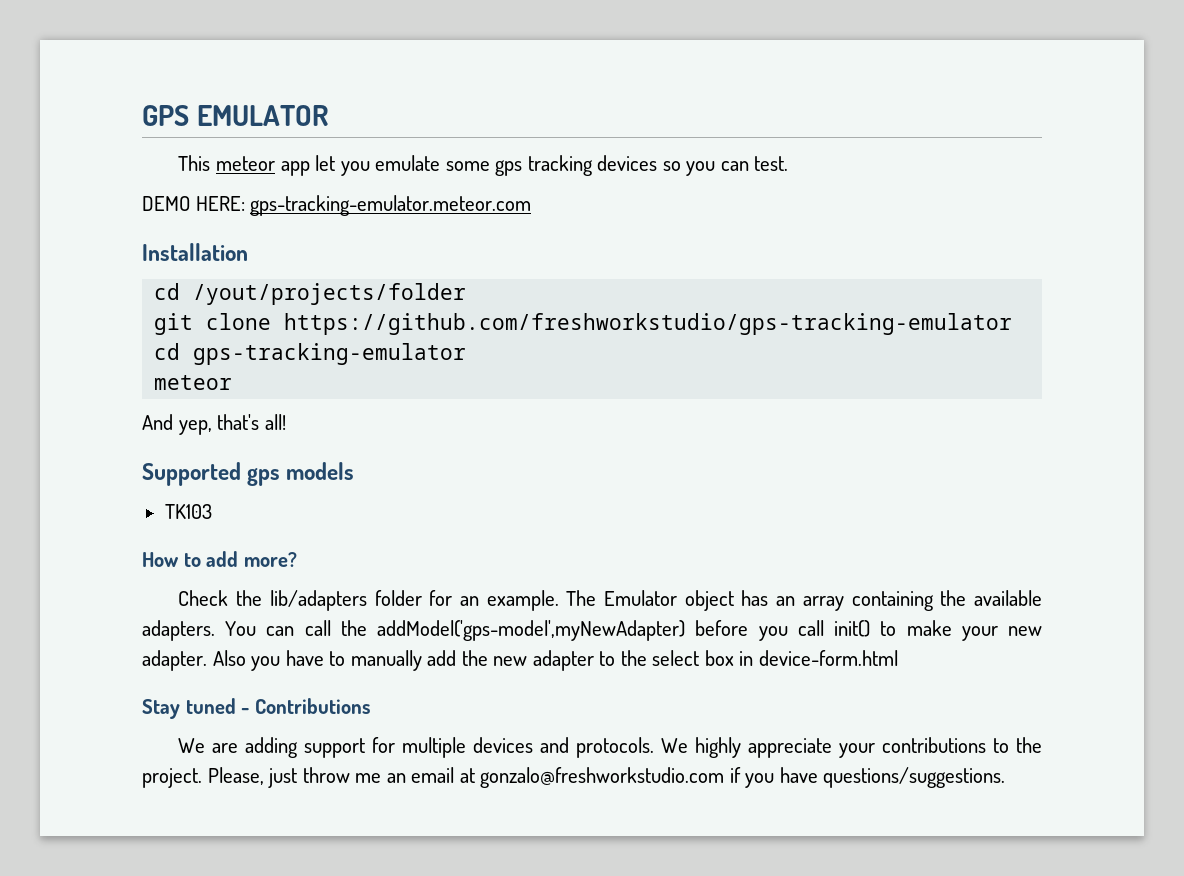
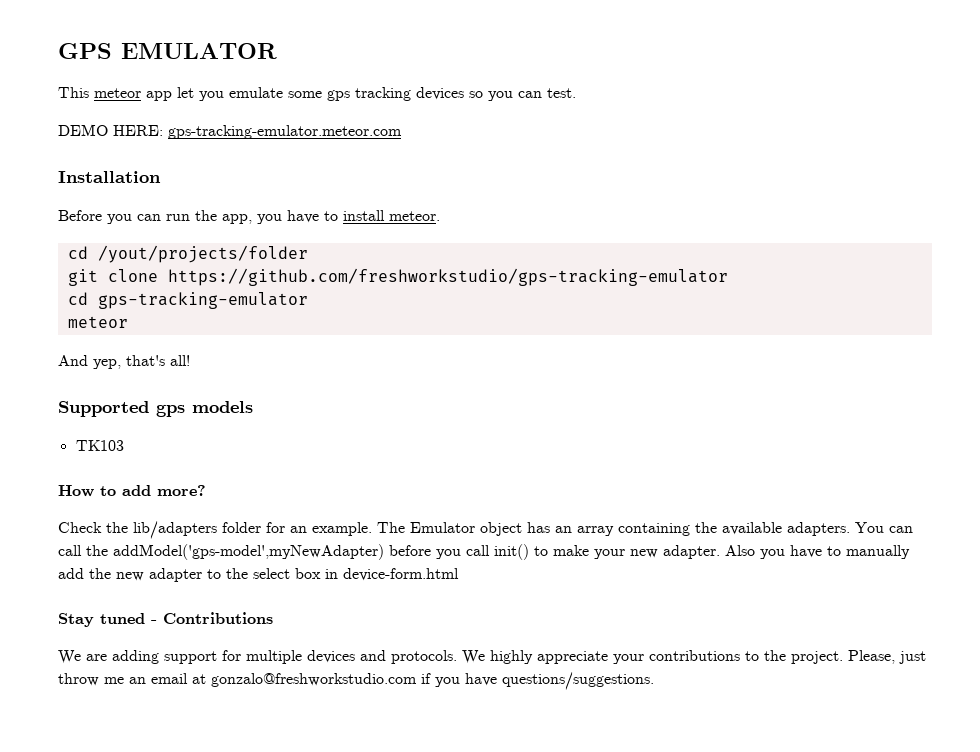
+ Before you can run the app, you have to install meteor.

